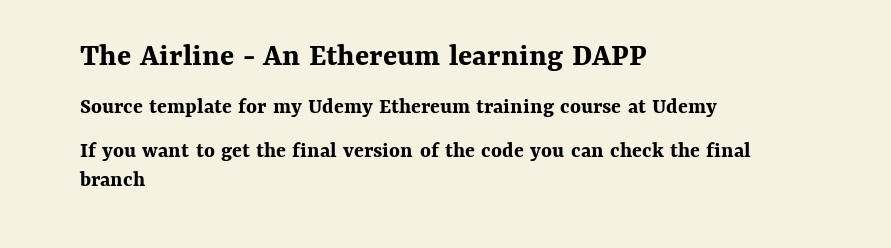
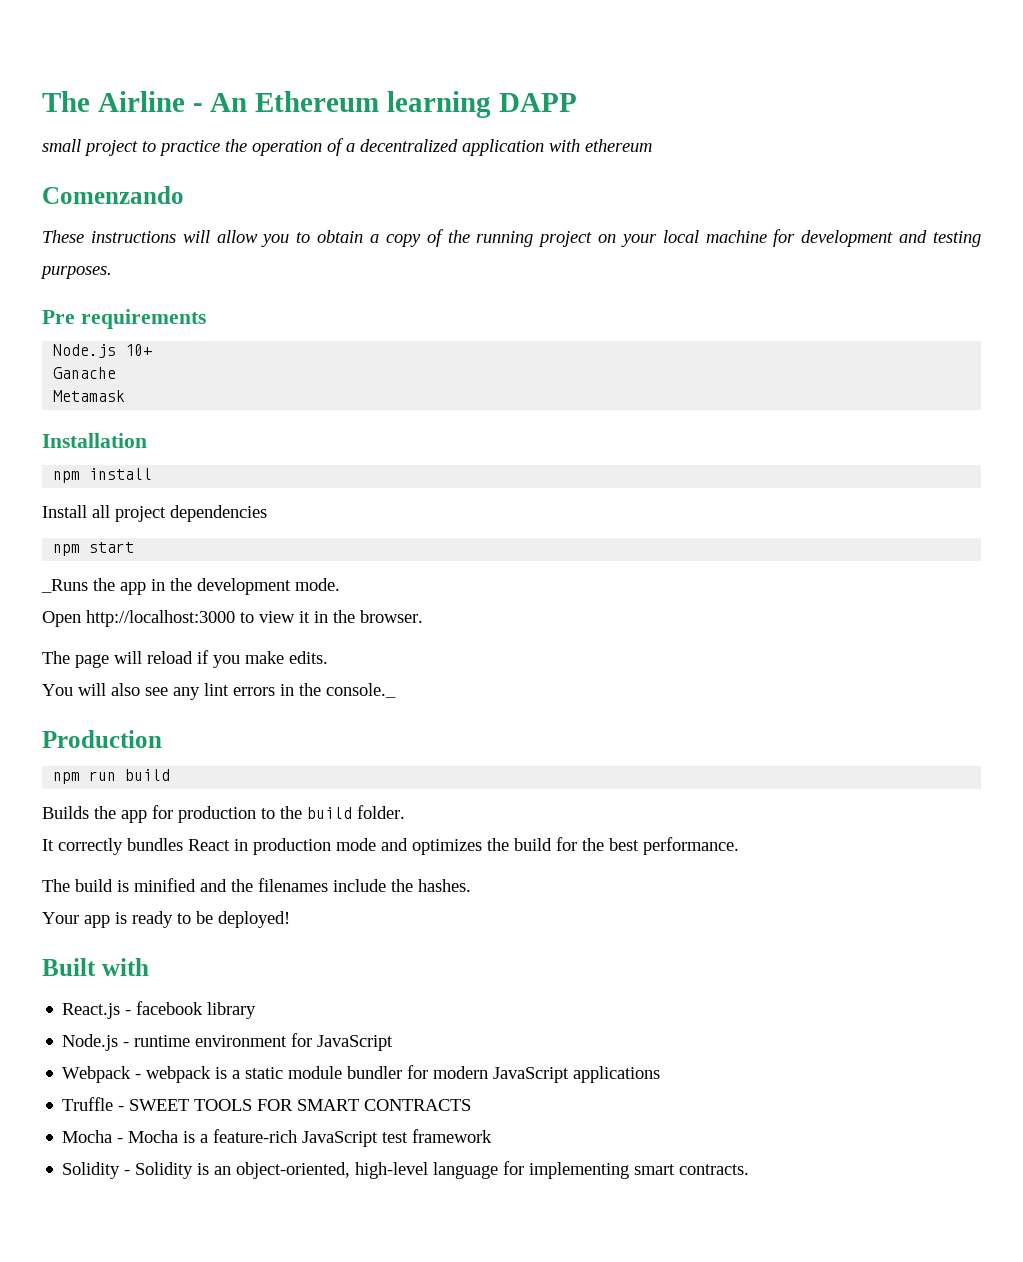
- Source template for my Udemy Ethereum training course at Udemy
- If you want to get the final version of the code you can check the final branch
+ small project to practice the operation of a decentralized application with ethereum
+ Comenzando
+ These instructions will allow you to obtain a copy of the running project on your local machine for development and testing purposes.
+ Pre requirements
+ Node.js 10+
+ Ganache
+ Metamask
+ Installation
+ npm install
+ Install all project dependencies
+ npm start
+ _Runs the app in the development mode.
+ Open http://localhost:3000 to view it in the browser.
+ The page will reload if you make edits.
+ You will also see any lint errors in the console._
+ Production
+ npm run build
+ Builds the app for production to the build folder.
+ It correctly bundles React in production mode and optimizes the build for the best performance.
+ The build is minified and the filenames include the hashes.
+ Your app is ready to be deployed!
+ Built with
+ React.js - facebook library
+ Node.js - runtime environment for JavaScript
+ Webpack - webpack is a static module bundler for modern JavaScript applications
+ Truffle - SWEET TOOLS FOR SMART CONTRACTS
+ Mocha - Mocha is a feature-rich JavaScript test framework
+ Solidity - Solidity is an object-oriented, high-level language for implementing smart contracts.

